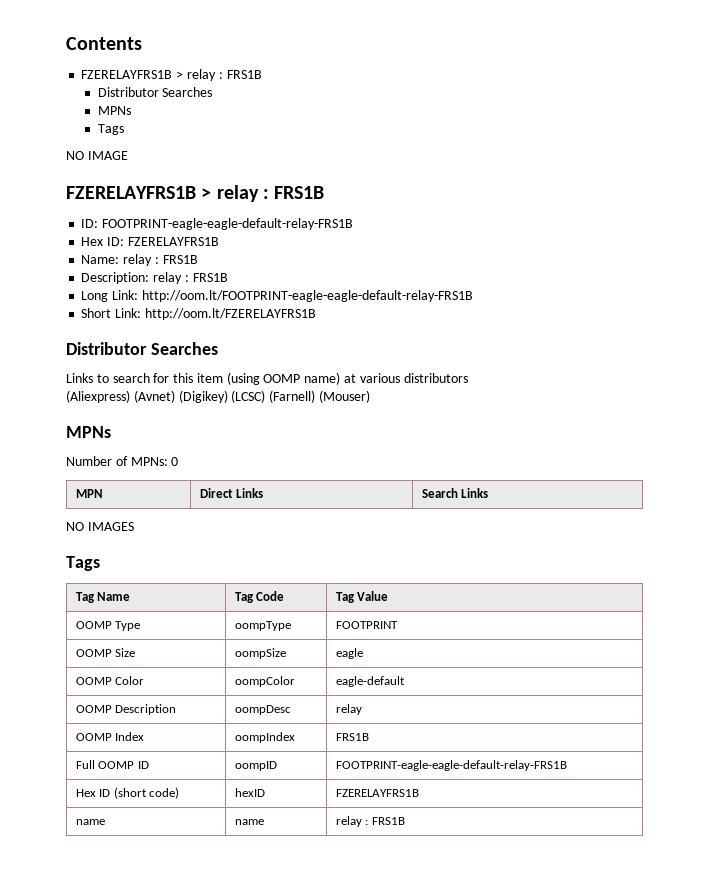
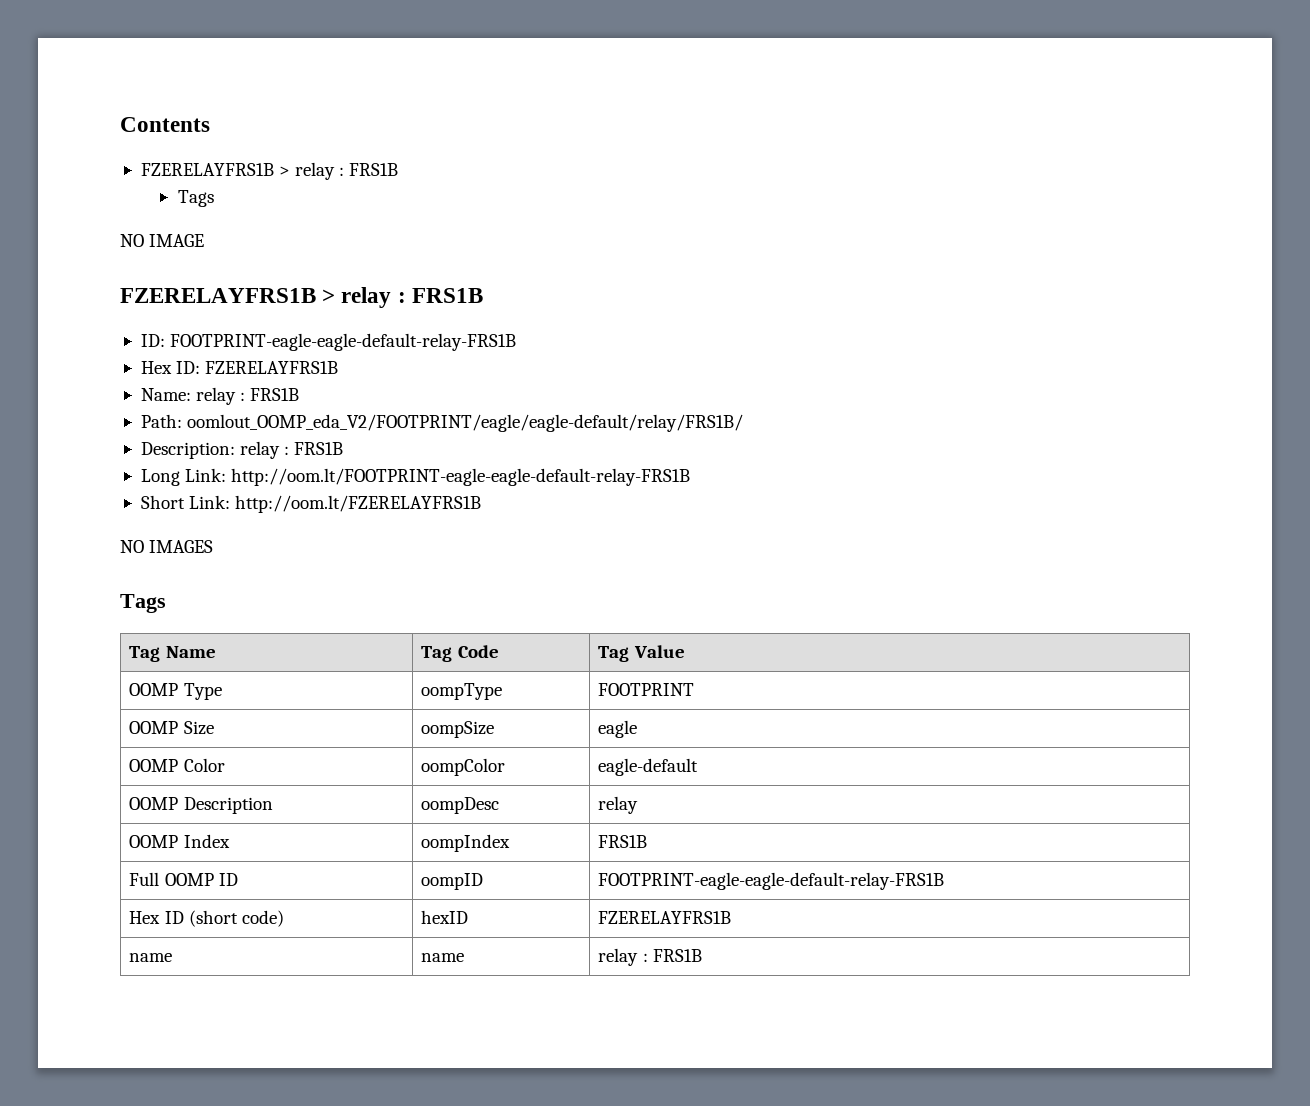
  Contents
  FZERELAYFRS1B > relay : FRS1B
- Distributor Searches
- MPNs
+ Path: oomlout_OOMP_eda_V2/FOOTPRINT/eagle/eagle-default/relay/FRS1B/
  Short Link: http://oom.lt/FZERELAYFRS1B
- Distributor Searches
- Links to search for this item (using OOMP name) at various distributors
- (Aliexpress) (Avnet) (Digikey) (LCSC) (Farnell) (Mouser)
- MPNs
- Number of MPNs: 0
- MPN | Direct Links | Search Links

